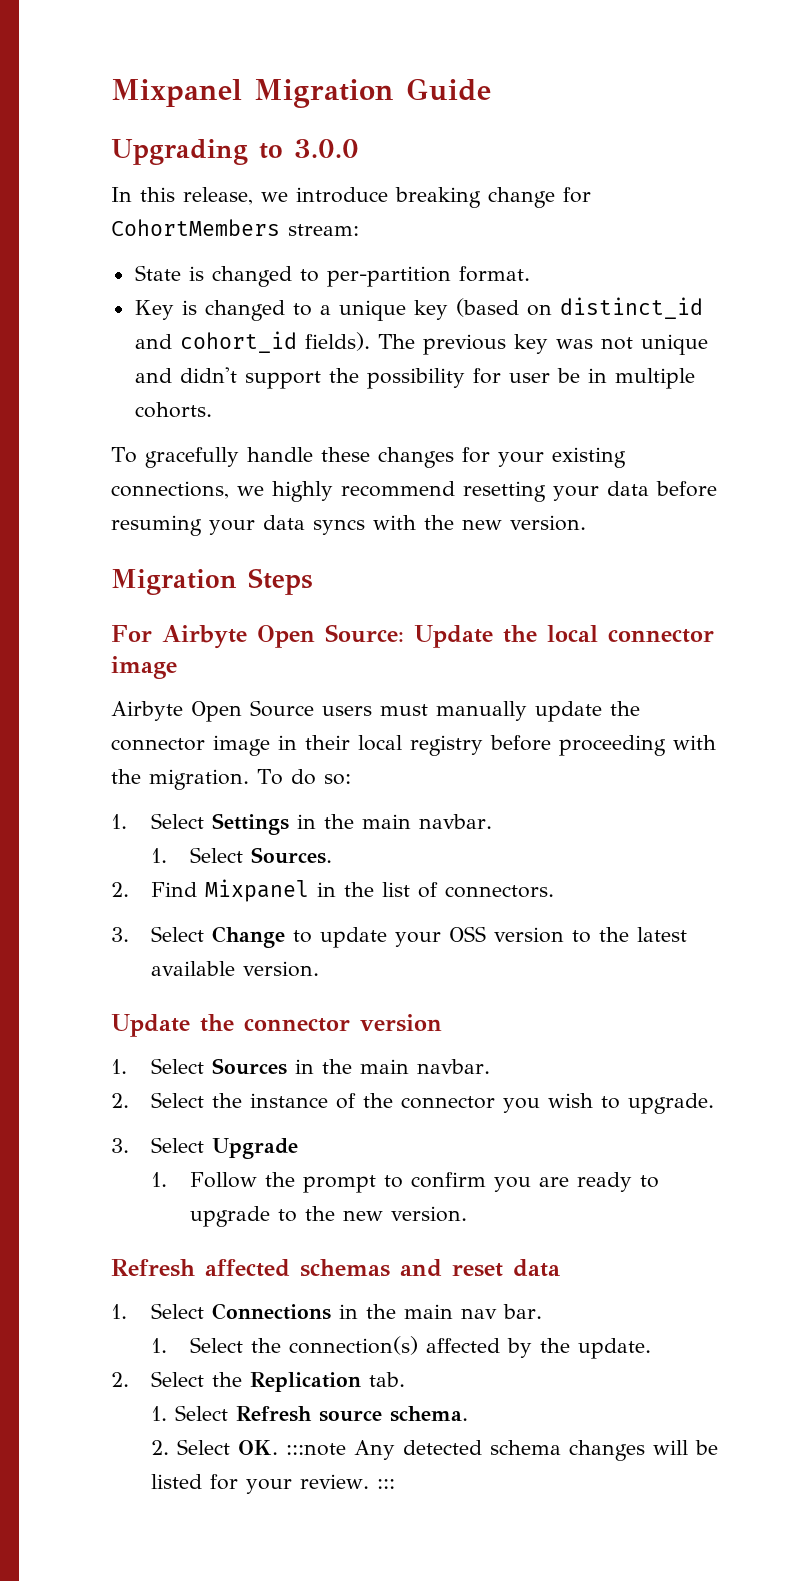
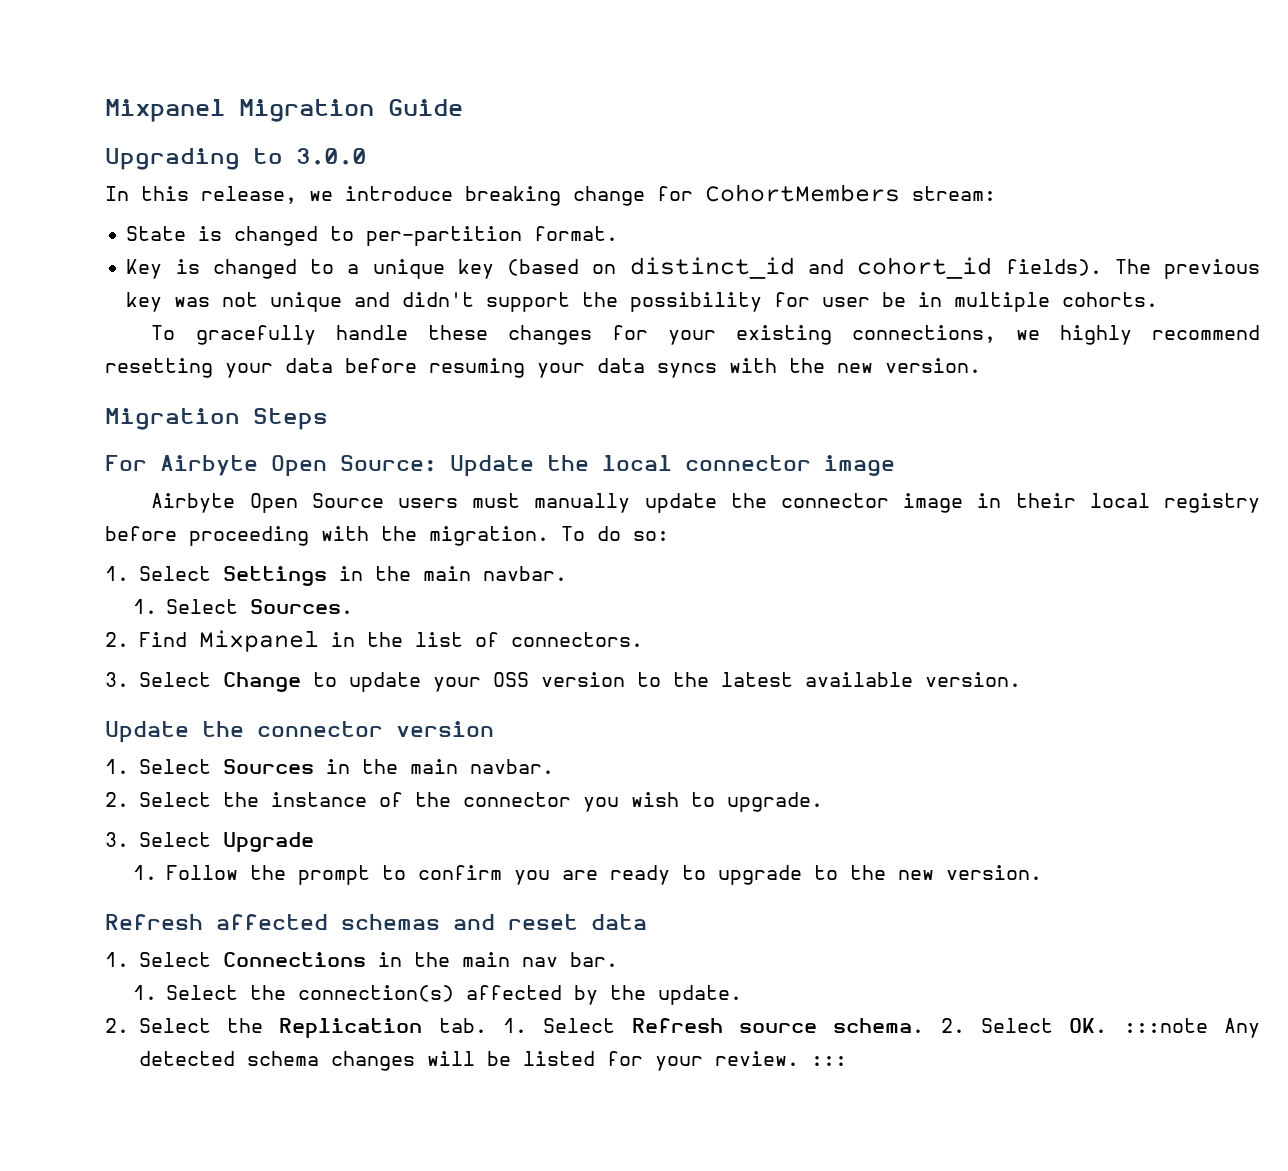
- 2. Select the Replication tab.
- 1. Select Refresh source schema.
- 2. Select OK. :::note Any detected schema changes will be listed for your review. :::
+ 2. Select the Replication tab. 1. Select Refresh source schema. 2. Select OK. :::note Any detected schema changes will be listed for your review. :::

